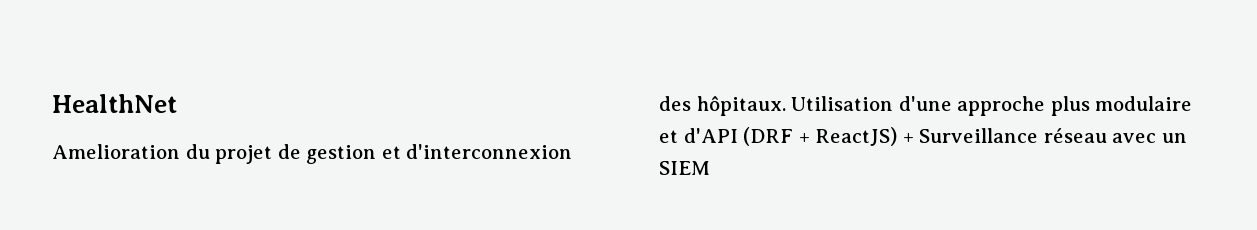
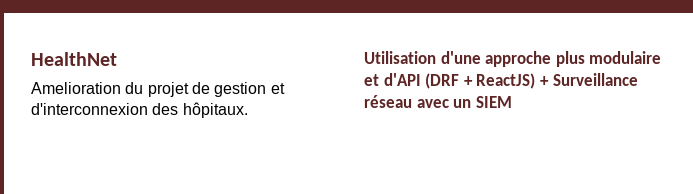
- Amelioration du projet de gestion et d'interconnexion des hôpitaux. Utilisation d'une approche plus modulaire et d'API (DRF + ReactJS) + Surveillance réseau avec un SIEM
+ Amelioration du projet de gestion et d'interconnexion des hôpitaux.
+ Utilisation d'une approche plus modulaire et d'API (DRF + ReactJS) + Surveillance réseau avec un SIEM

